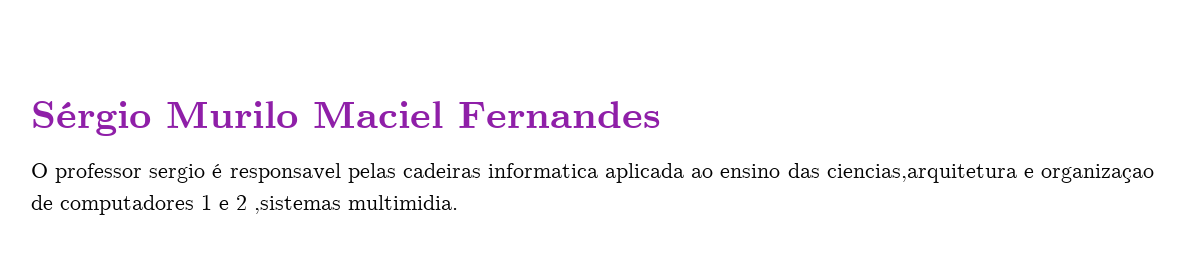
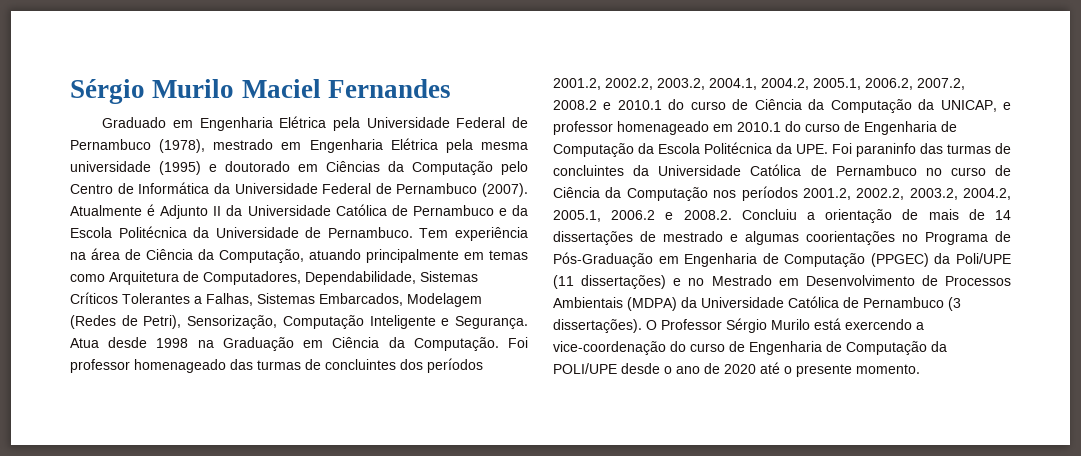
- O professor sergio é responsavel pelas cadeiras informatica aplicada ao ensino das ciencias,arquitetura e organizaçao de computadores 1 e 2 ,sistemas multimidia.
+ Graduado em Engenharia Elétrica pela Universidade Federal de Pernambuco (1978), mestrado em Engenharia Elétrica pela mesma universidade (1995) e doutorado em Ciências da Computação pelo Centro de Informática da Universidade Federal de Pernambuco (2007). Atualmente é Adjunto II da Universidade Católica de Pernambuco e da Escola Politécnica da Universidade de Pernambuco. Tem experiência na área de Ciência da Computação, atuando principalmente em temas como Arquitetura de Computadores, Dependabilidade, Sistemas Críticos Tolerantes a Falhas, Sistemas Embarcados, Modelagem (Redes de Petri), Sensorização, Computação Inteligente e Segurança. Atua desde 1998 na Graduação em Ciência da Computação. Foi professor homenageado das turmas de concluintes dos períodos 2001.2, 2002.2, 2003.2, 2004.1, 2004.2, 2005.1, 2006.2, 2007.2, 2008.2 e 2010.1 do curso de Ciência da Computação da UNICAP, e professor homenageado em 2010.1 do curso de Engenharia de Computação da Escola Politécnica da UPE. Foi paraninfo das turmas de concluintes da Universidade Católica de Pernambuco no curso de Ciência da Computação nos períodos 2001.2, 2002.2, 2003.2, 2004.2, 2005.1, 2006.2 e 2008.2. Concluiu a orientação de mais de 14 dissertações de mestrado e algumas coorientações no Programa de Pós-Graduação em Engenharia de Computação (PPGEC) da Poli/UPE (11 dissertações) e no Mestrado em Desenvolvimento de Processos Ambientais (MDPA) da Universidade Católica de Pernambuco (3 dissertações). O Professor Sérgio Murilo está exercendo a vice-coordenação do curso de Engenharia de Computação da POLI/UPE desde o ano de 2020 até o presente momento.

